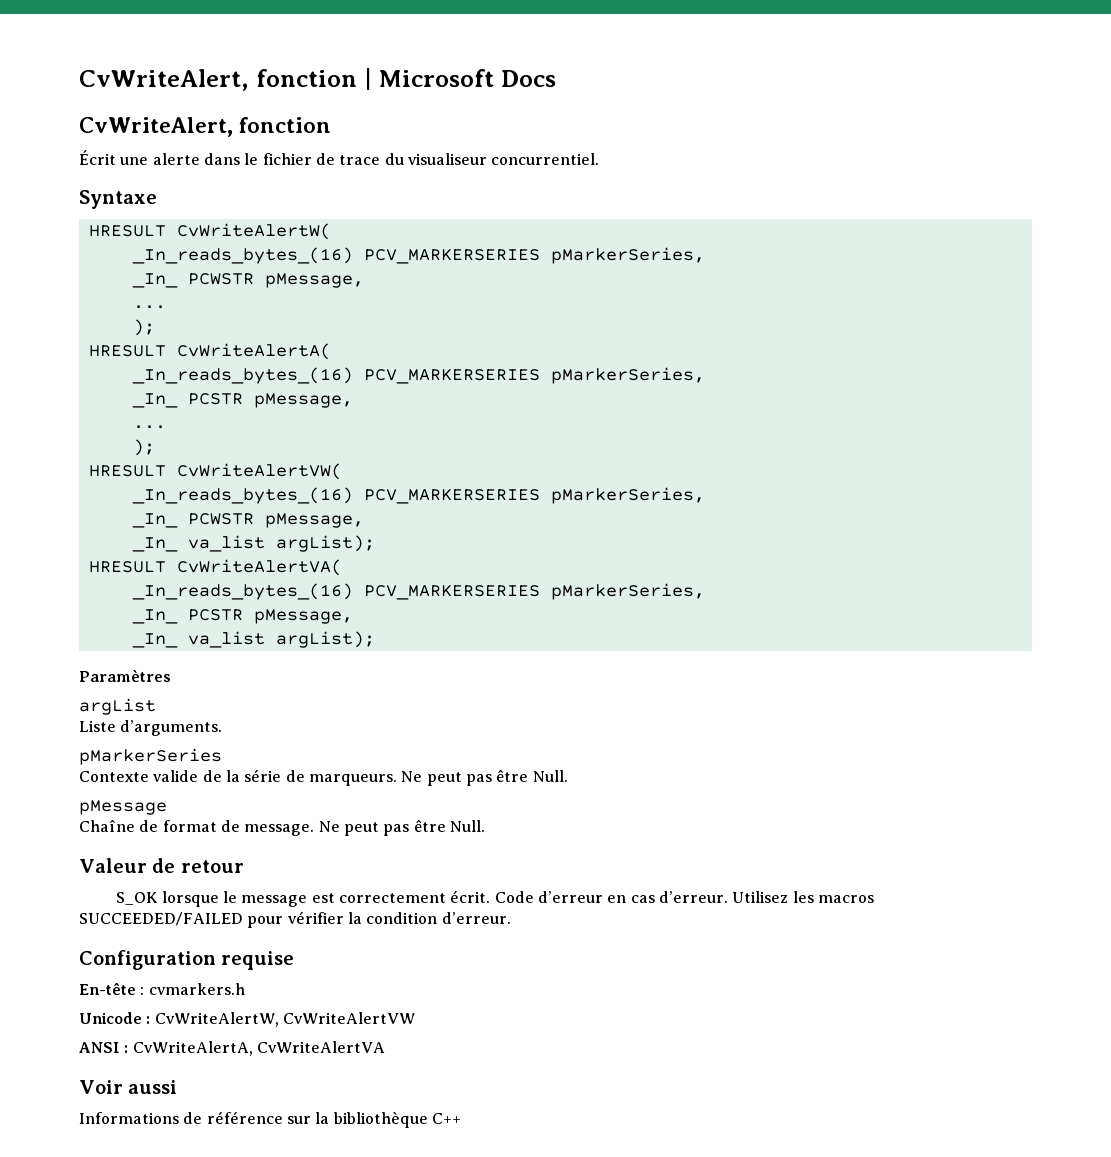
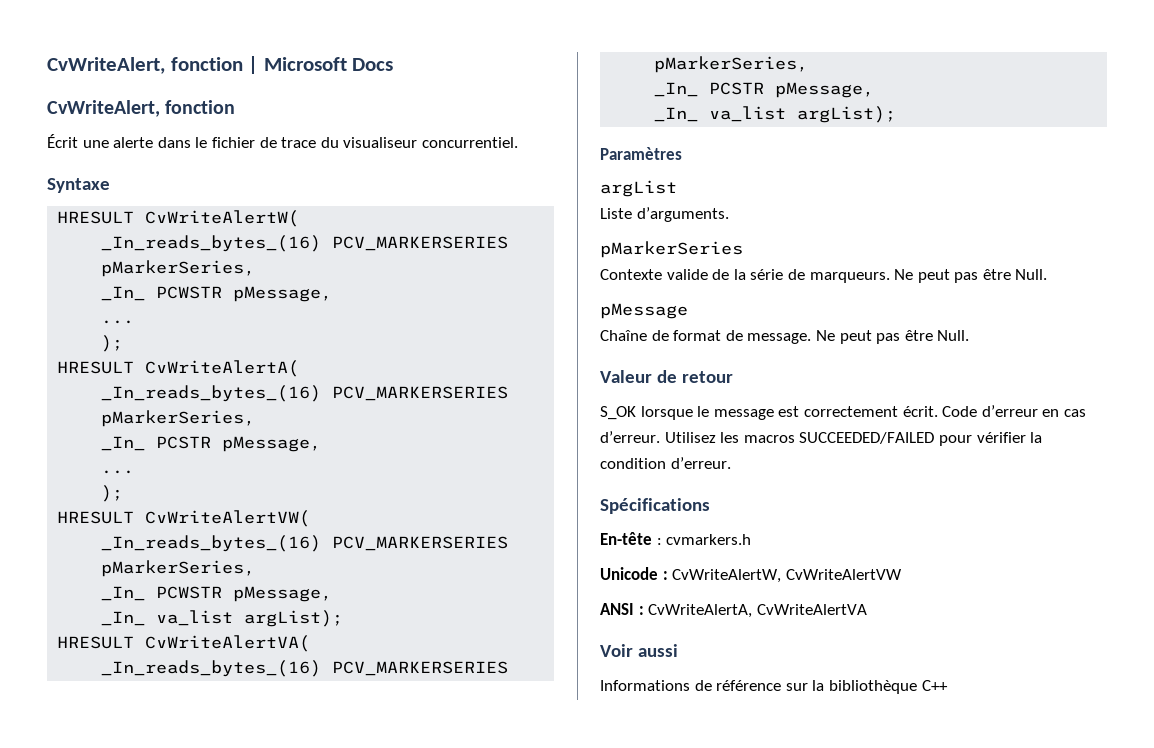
- Configuration requise
+ Spécifications

